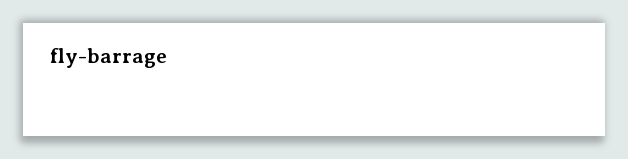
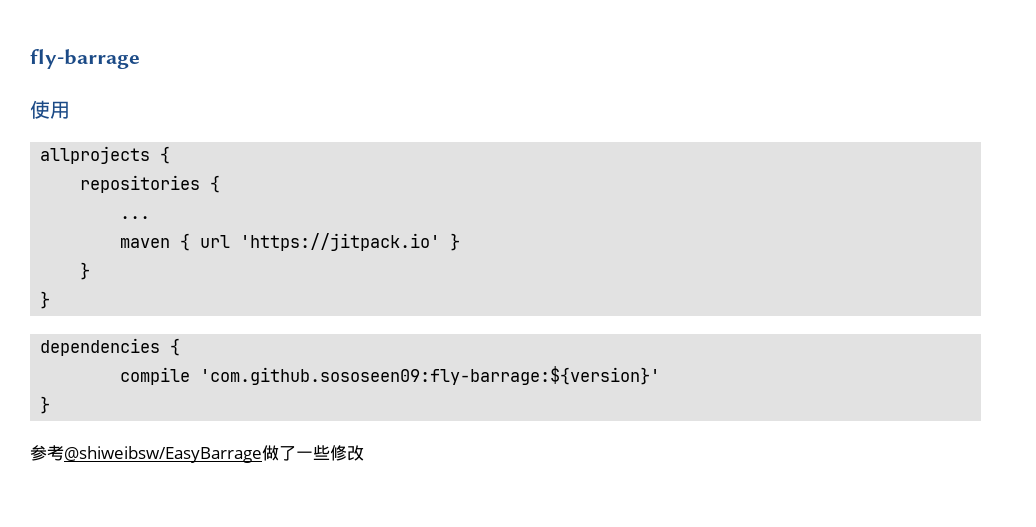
+ 使用
+ allprojects {
+ repositories {
+ ...
+ maven { url 'https://jitpack.io' }
+ }
+ }
+ dependencies {
+ compile 'com.github.sososeen09:fly-barrage:${version}'
+ }
+ 参考@shiweibsw/EasyBarrage做了一些修改

